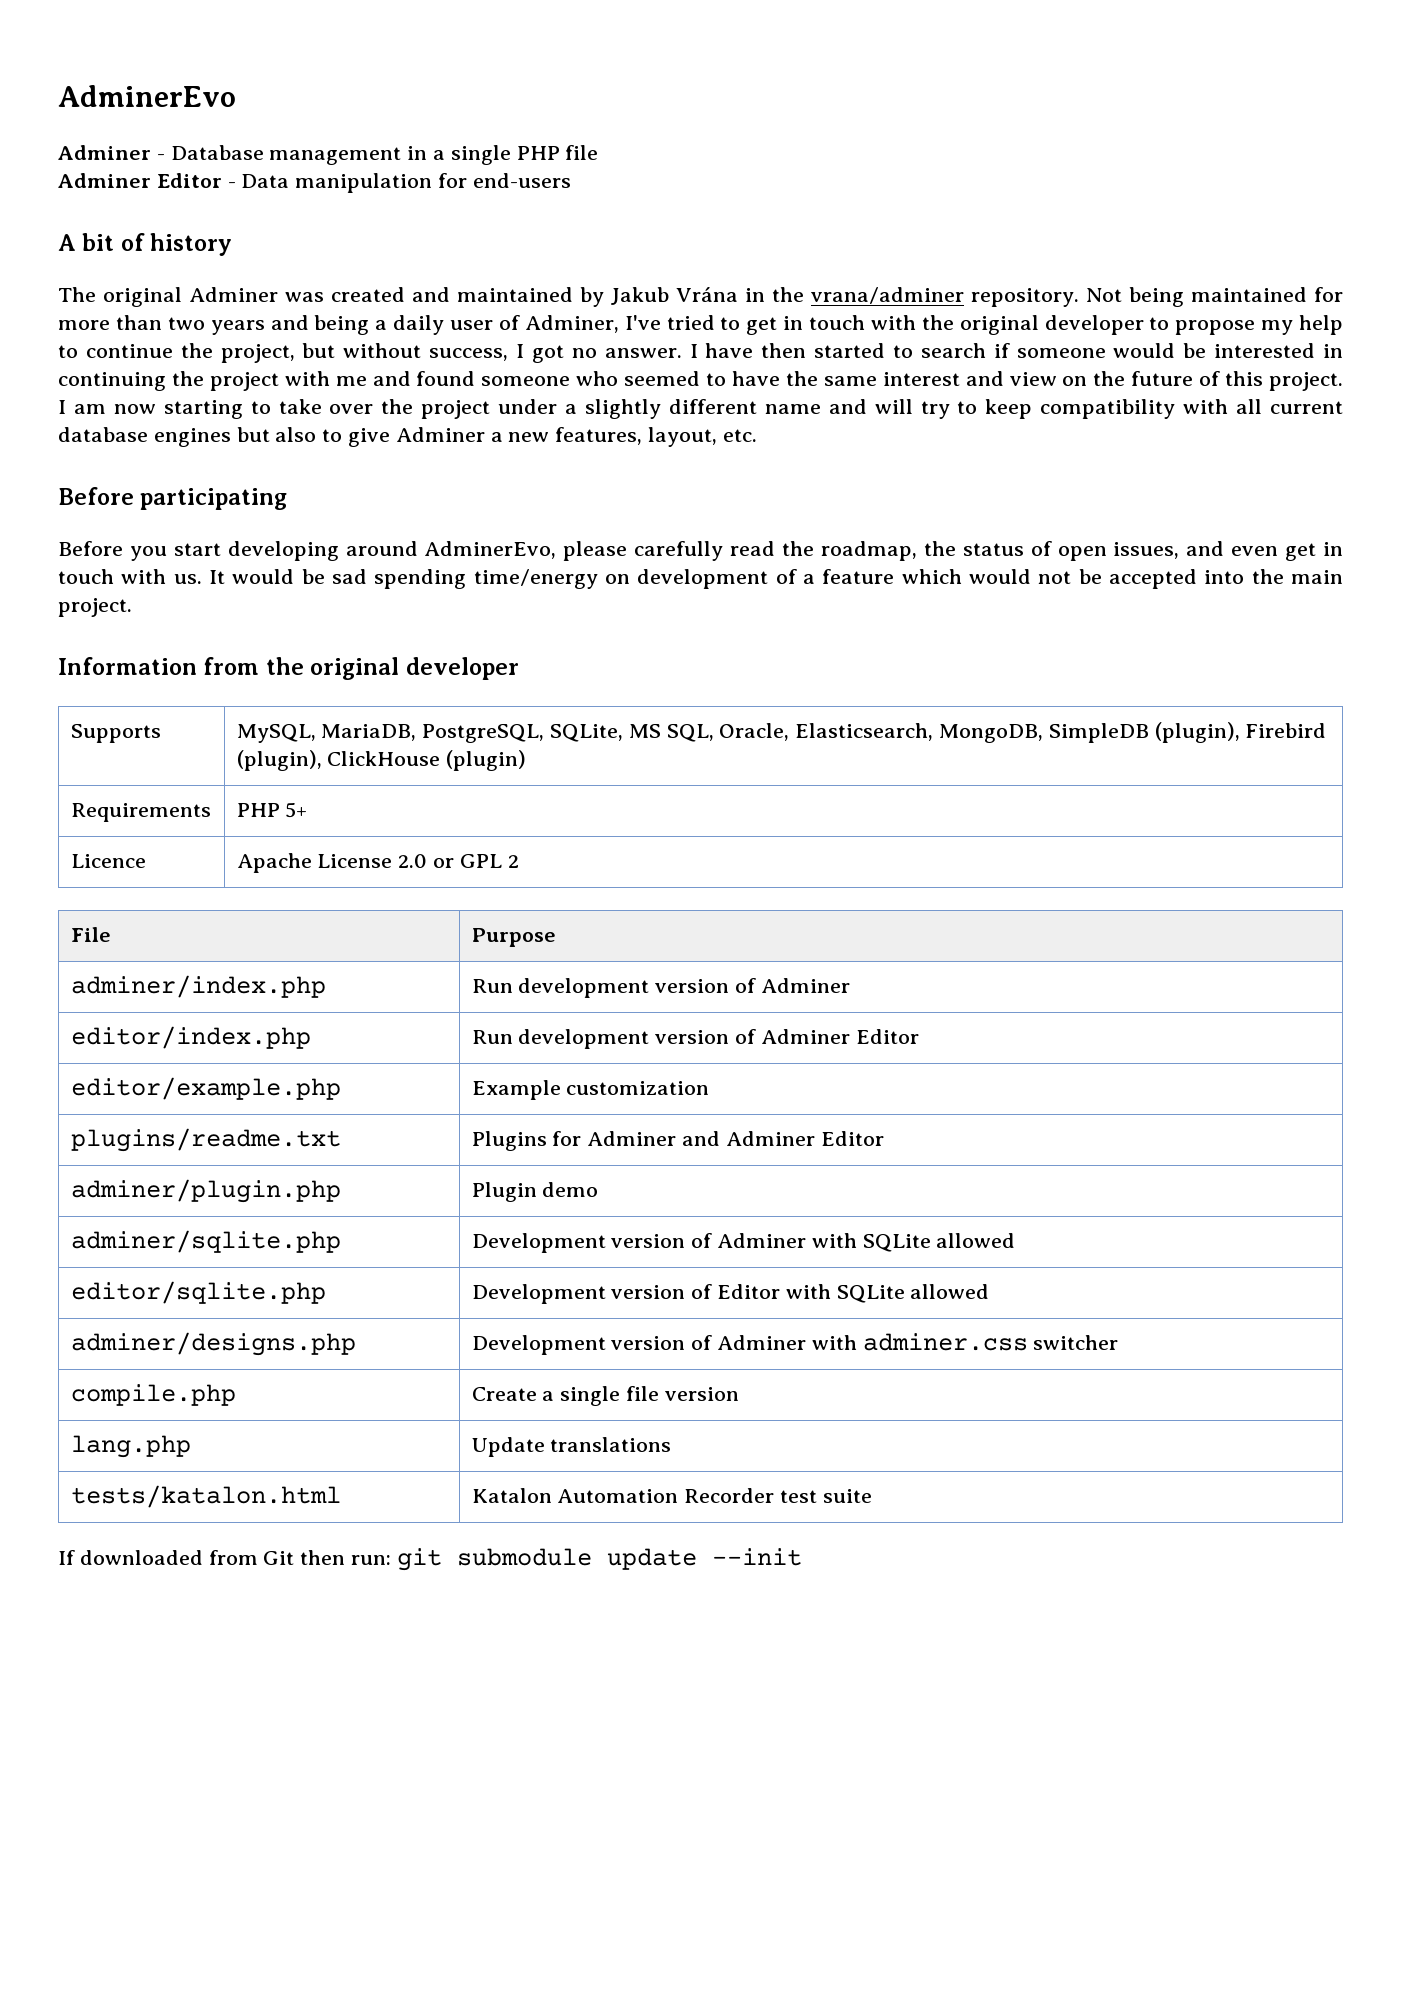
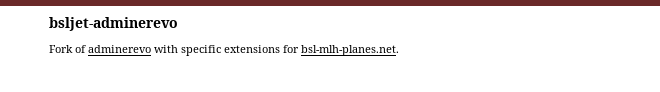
- AdminerEvo
- Adminer - Database management in a single PHP file
- Adminer Editor - Data manipulation for end-users
- A bit of history
- The original Adminer was created and maintained by Jakub Vrána in the vrana/adminer repository. Not being maintained for more than two years and being a daily user of Adminer, I've tried to get in touch with the original developer to propose my help to continue the project, but without success, I got no answer. I have then started to search if someone would be interested in continuing the project with me and found someone who seemed to have the same interest and view on the future of this project. I am now starting to take over the project under a slightly different name and will try to keep compatibility with all current database engines but also to give Adminer a new features, layout, etc.
- Before participating
- Before you start developing around AdminerEvo, please carefully read the roadmap, the status of open issues, and even get in touch with us. It would be sad spending time/energy on development of a feature which would not be accepted into the main project.
- Information from the original developer
- Supports | MySQL, MariaDB, PostgreSQL, SQLite, MS SQL, Oracle, Elasticsearch, MongoDB, SimpleDB (plugin), Firebird (plugin), ClickHouse (plugin)
- Requirements | PHP 5+
- Licence | Apache License 2.0 or GPL 2
- File | Purpose
- adminer/index.php | Run development version of Adminer
- editor/index.php | Run development version of Adminer Editor
- editor/example.php | Example customization
- plugins/readme.txt | Plugins for Adminer and Adminer Editor
- adminer/plugin.php | Plugin demo
- adminer/sqlite.php | Development version of Adminer with SQLite allowed
- editor/sqlite.php | Development version of Editor with SQLite allowed
- adminer/designs.php | Development version of Adminer with adminer.css switcher
- compile.php | Create a single file version
- lang.php | Update translations
- tests/katalon.html | Katalon Automation Recorder test suite
- If downloaded from Git then run: git submodule update --init
+ bsljet-adminerevo
+ Fork of adminerevo with specific extensions for bsl-mlh-planes.net.

